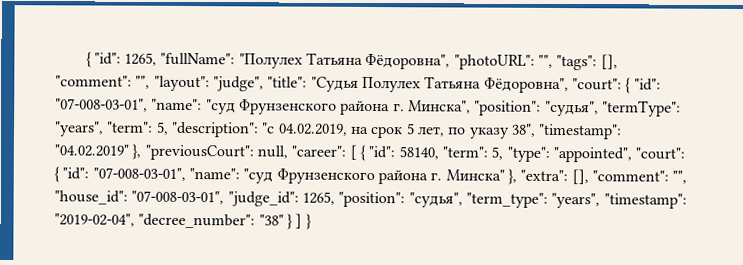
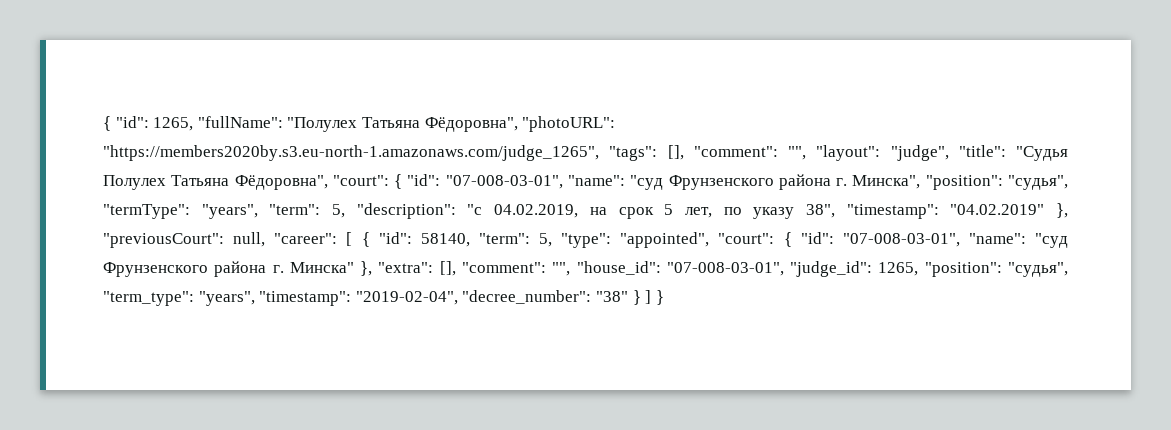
- "", "tags":
+ "https://members2020by.s3.eu-north-1.amazonaws.com/judge_1265", "tags":

